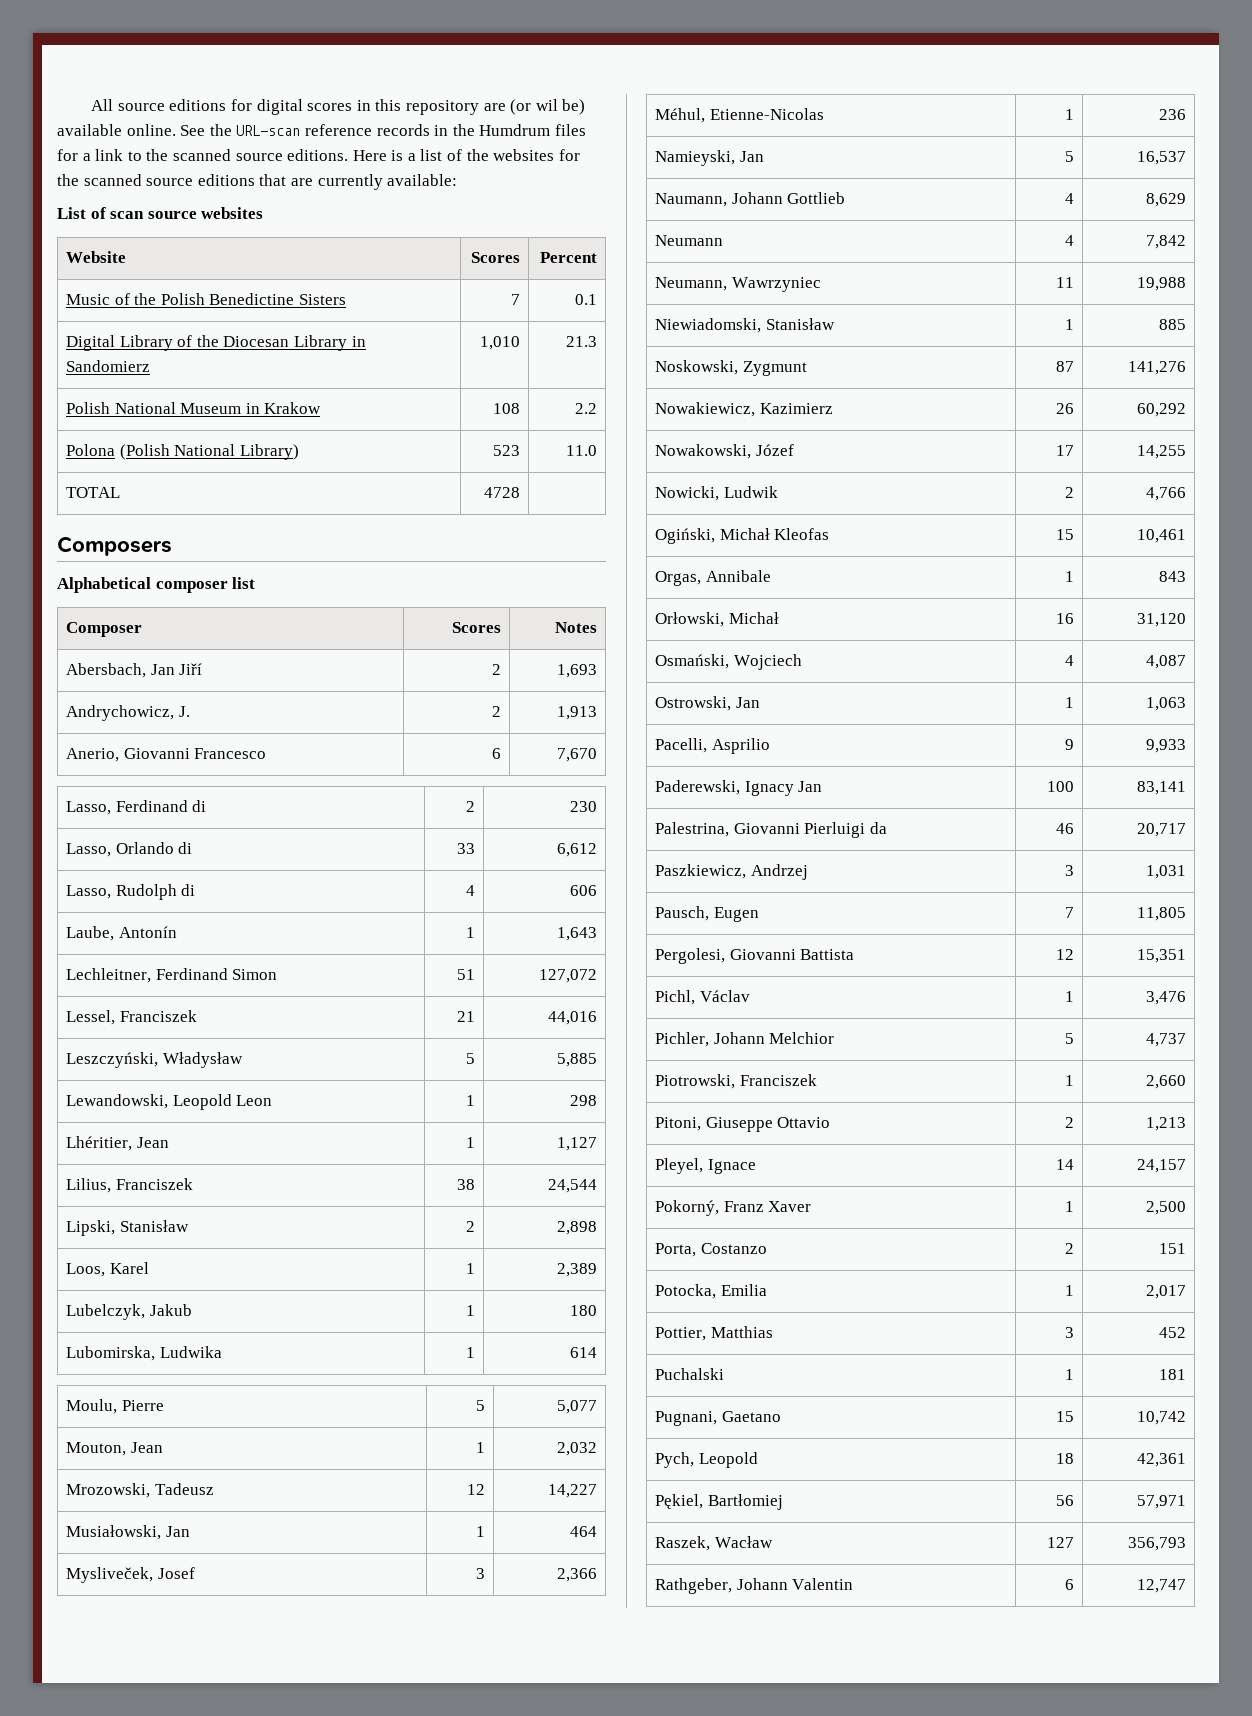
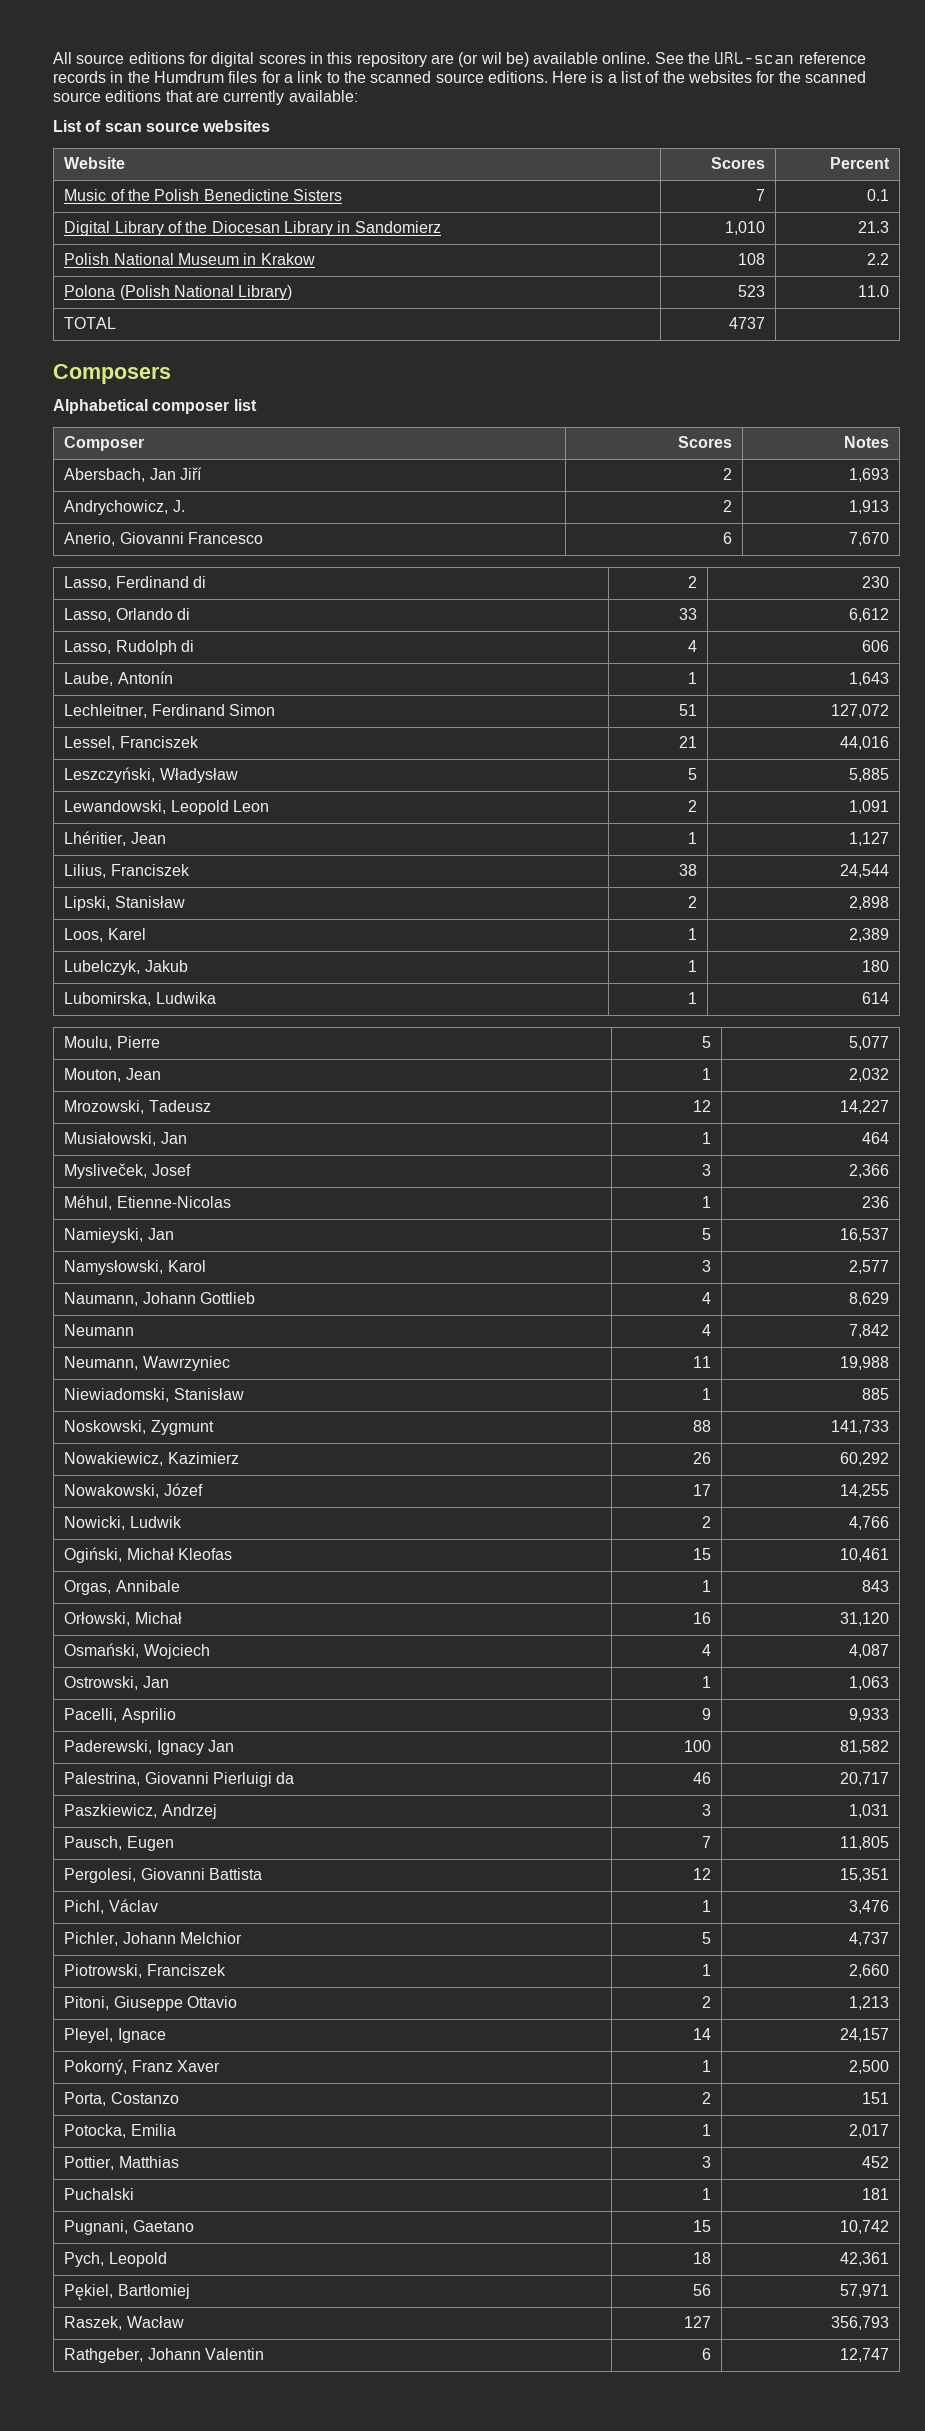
- TOTAL | 4728 |
+ TOTAL | 4737 |
- Lewandowski, Leopold Leon | 1 | 298
+ Lewandowski, Leopold Leon | 2 | 1,091
+ Namysłowski, Karol | 3 | 2,577
- Noskowski, Zygmunt | 87 | 141,276
+ Noskowski, Zygmunt | 88 | 141,733
- Paderewski, Ignacy Jan | 100 | 83,141
+ Paderewski, Ignacy Jan | 100 | 81,582

